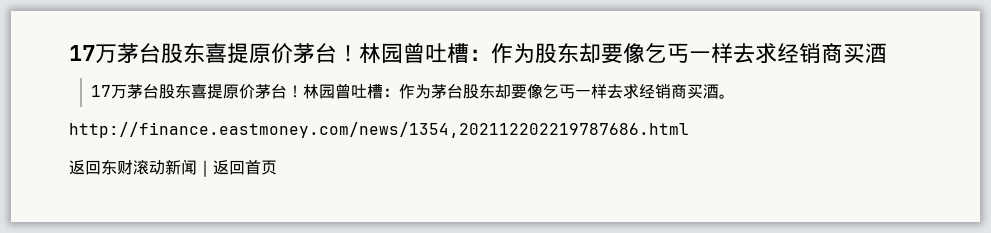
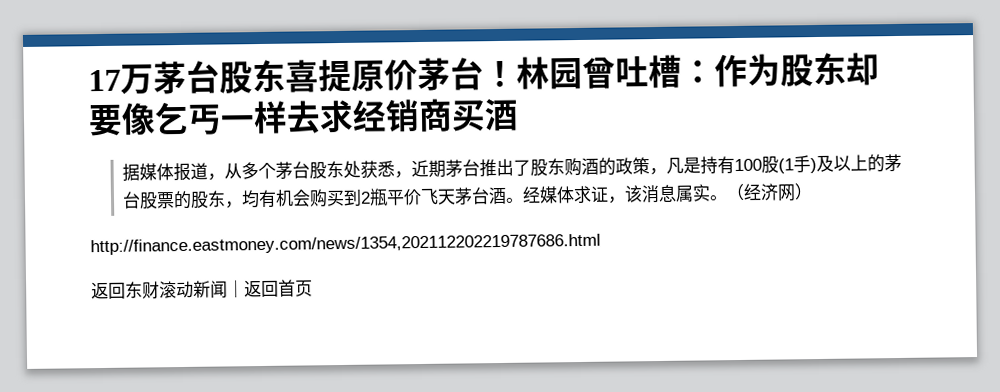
- 17万茅台股东喜提原价茅台！林园曾吐槽：作为茅台股东却要像乞丐一样去求经销商买酒。
+ 据媒体报道，从多个茅台股东处获悉，近期茅台推出了股东购酒的政策，凡是持有100股(1手)及以上的茅台股票的股东，均有机会购买到2瓶平价飞天茅台酒。经媒体求证，该消息属实。（经济网）

